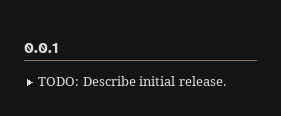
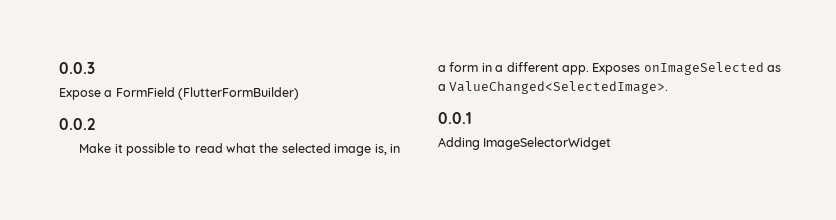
+ 0.0.3
+ Expose a FormField (FlutterFormBuilder)
+ 0.0.2
+ Make it possible to read what the selected image is, in a form in a different app. Exposes onImageSelected as a ValueChanged<SelectedImage>.
  0.0.1
- TODO: Describe initial release.
+ Adding ImageSelectorWidget

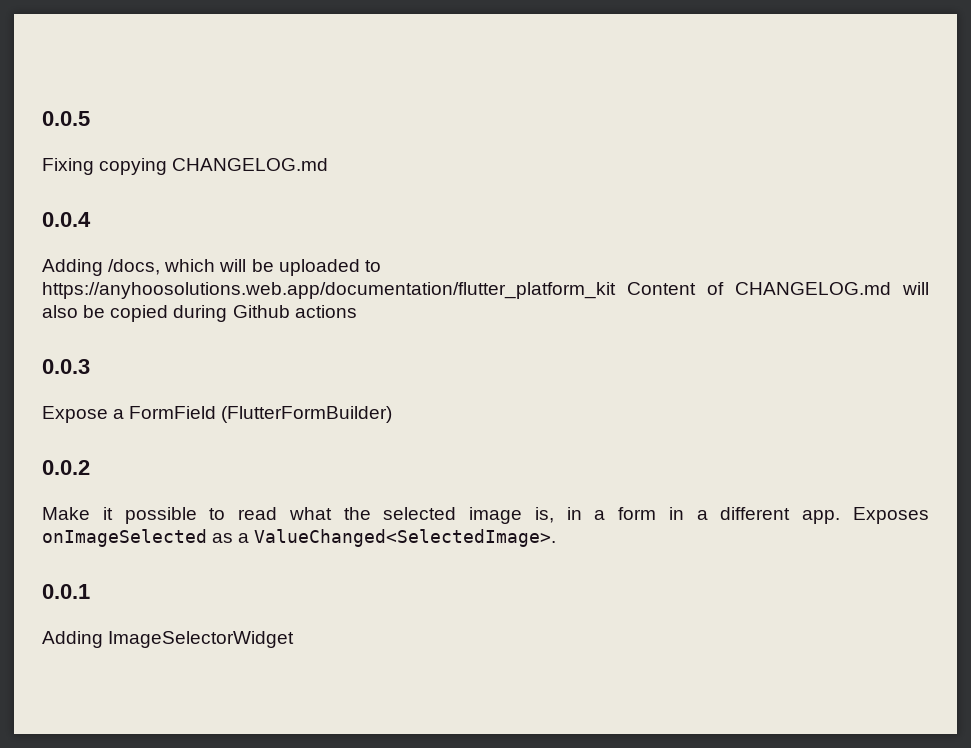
+ 0.0.5
+ Fixing copying CHANGELOG.md
+ 0.0.4
+ Adding /docs, which will be uploaded to https://anyhoosolutions.web.app/documentation/flutter_platform_kit Content of CHANGELOG.md will also be copied during Github actions

